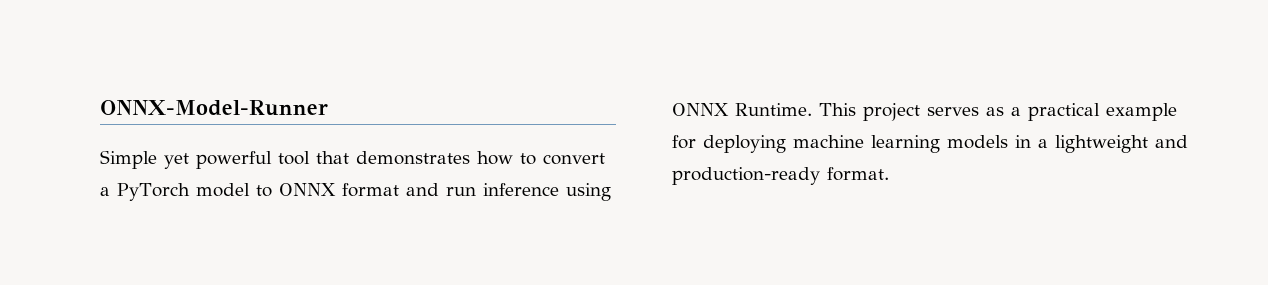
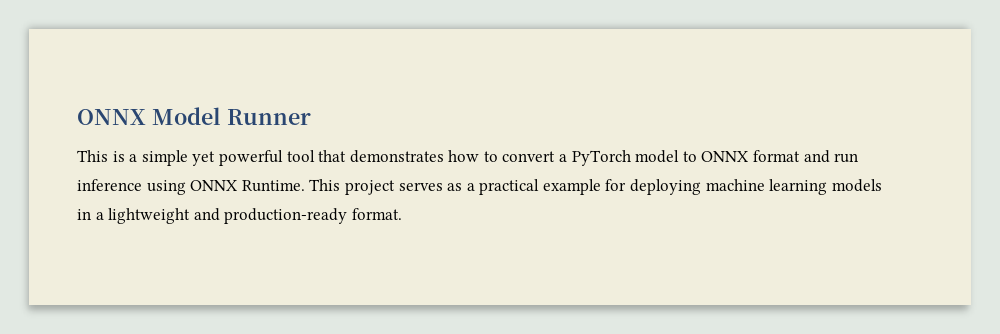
- ONNX-Model-Runner
- Simple yet powerful tool that demonstrates how to convert a PyTorch model to ONNX format and run inference using ONNX Runtime.
+ ONNX Model Runner
+ This is a simple yet powerful tool that demonstrates how to convert a PyTorch model to ONNX format and run inference using ONNX Runtime.

